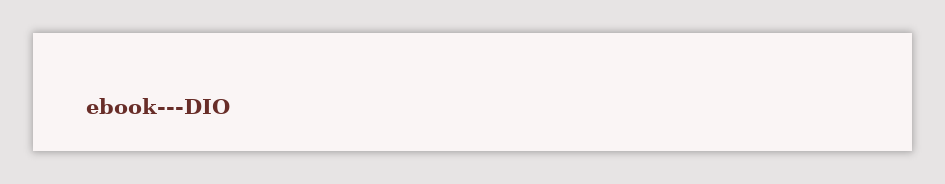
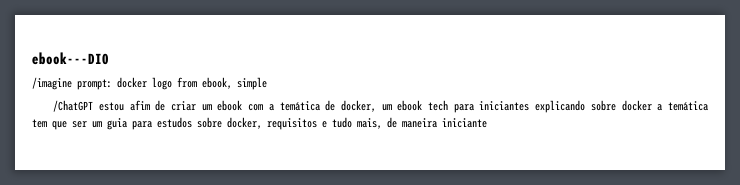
+ /imagine prompt: docker logo from ebook, simple
+ /ChatGPT estou afim de criar um ebook com a temática de docker, um ebook tech para iniciantes explicando sobre docker a temática tem que ser um guia para estudos sobre docker, requisitos e tudo mais, de maneira iniciante

